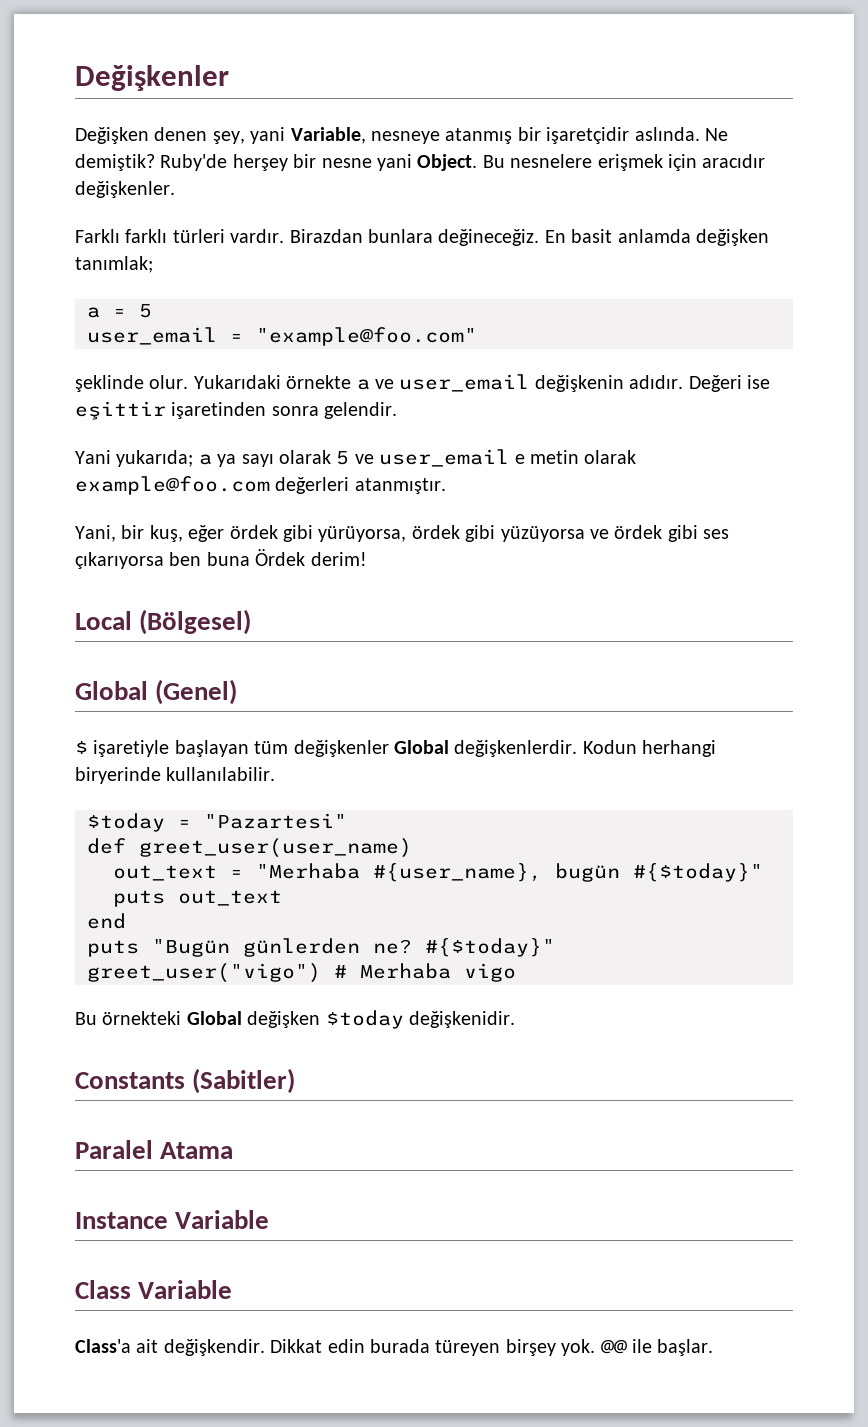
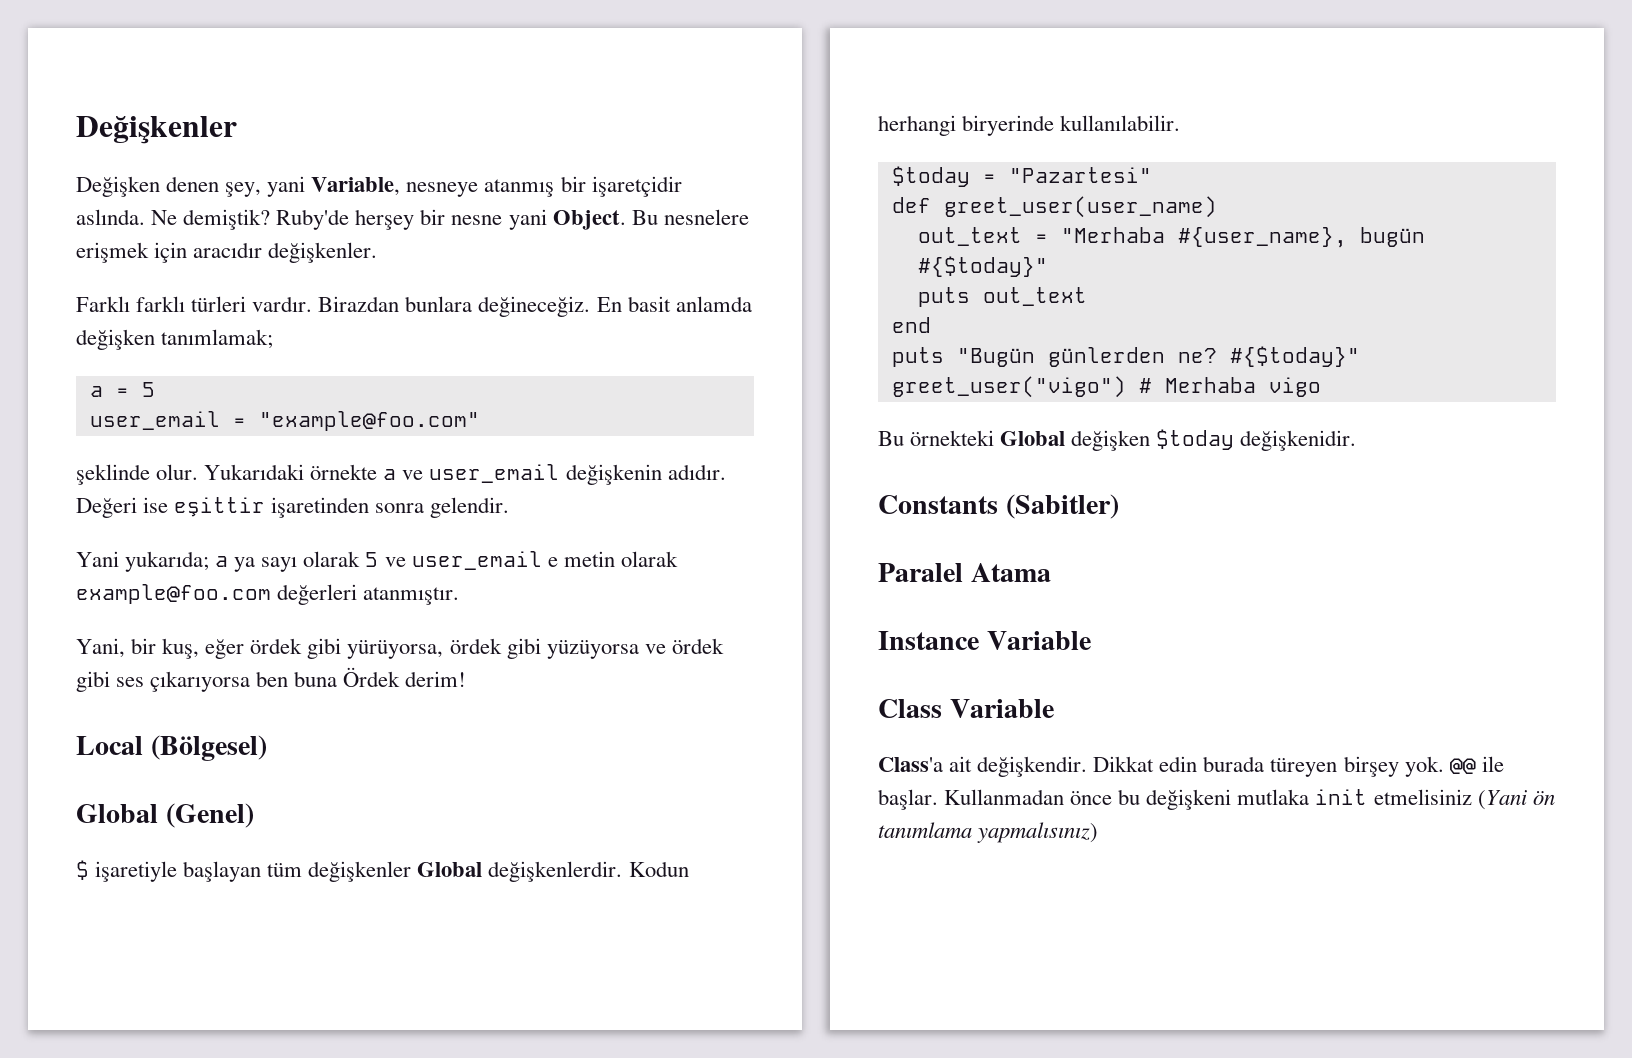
- En basit anlamda değişken tanımlak;
+ En basit anlamda değişken tanımlamak;
+ Kullanmadan önce bu değişkeni mutlaka init etmelisiniz (Yani ön tanımlama yapmalısınız)

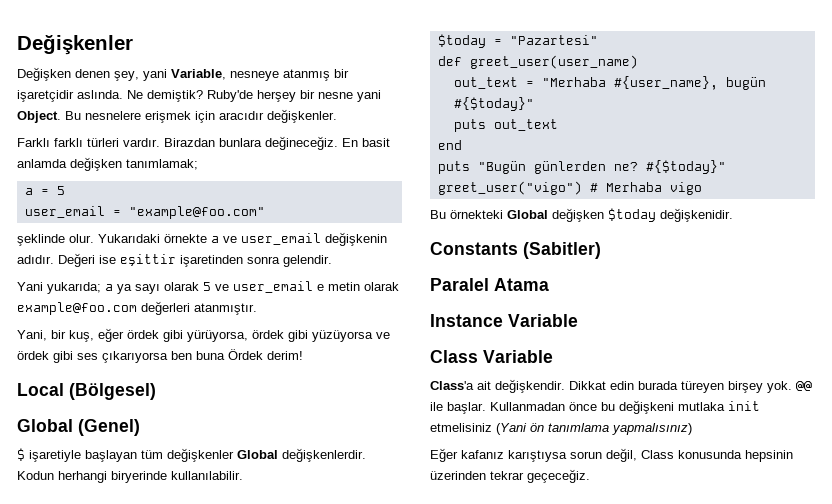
+ Eğer kafanız karıştıysa sorun değil, Class konusunda hepsinin üzerinden tekrar geçeceğiz.

